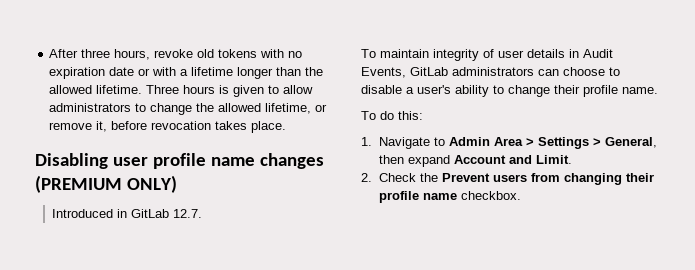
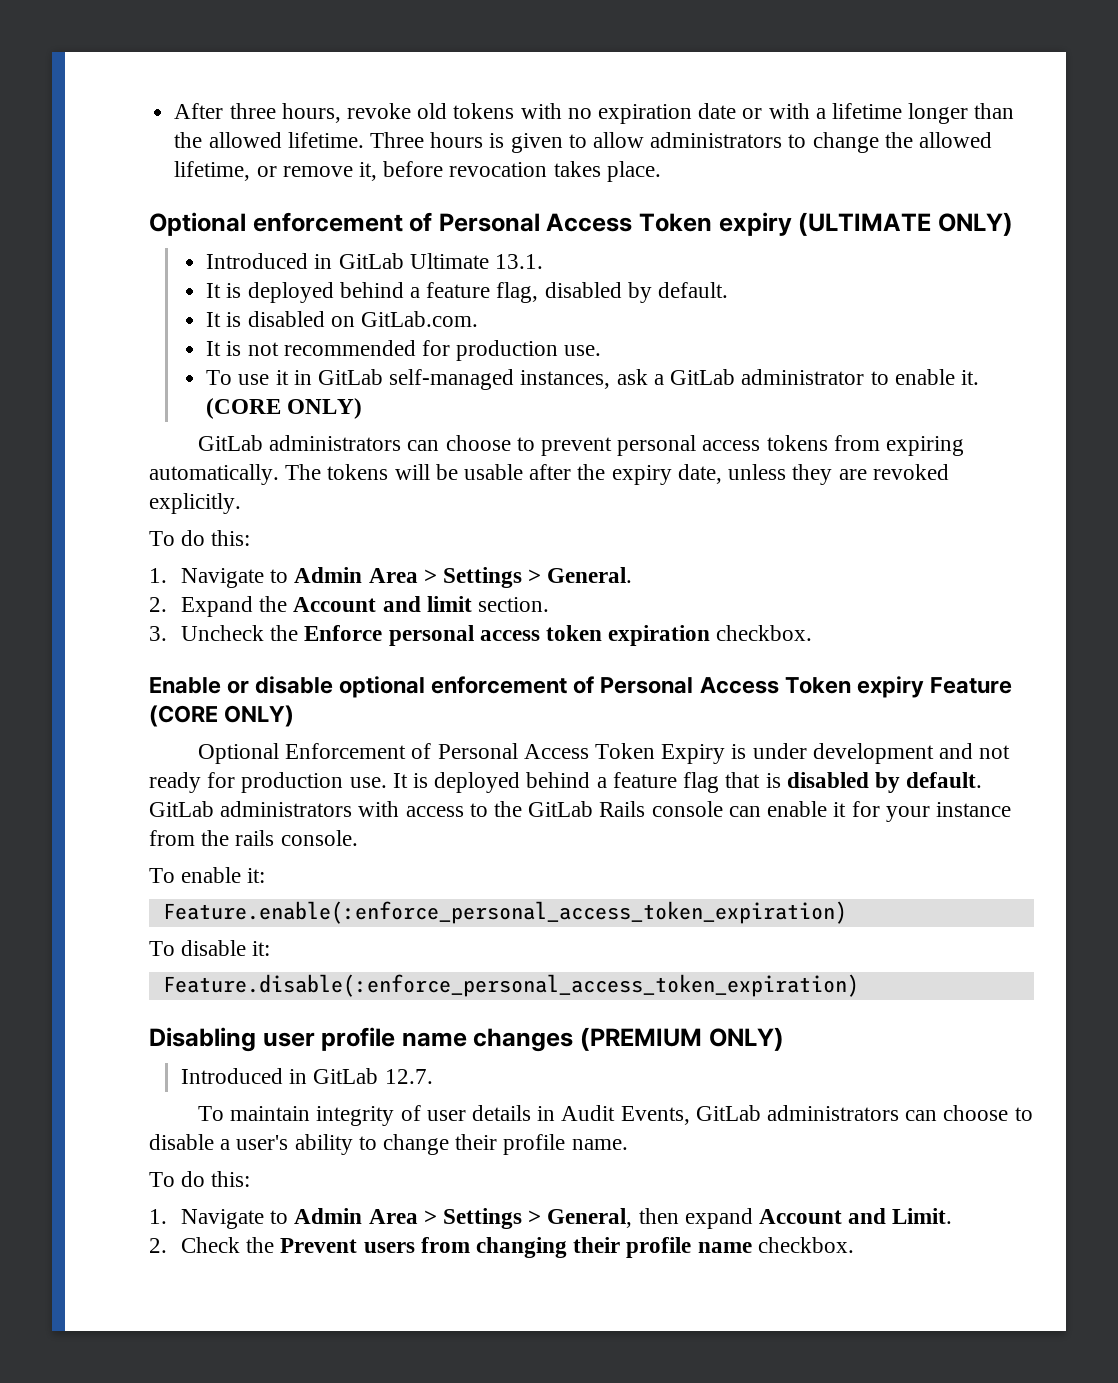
+ Optional enforcement of Personal Access Token expiry (ULTIMATE ONLY)
+ Introduced in GitLab Ultimate 13.1.
+ It is deployed behind a feature flag, disabled by default.
+ It is disabled on GitLab.com.
+ It is not recommended for production use.
+ To use it in GitLab self-managed instances, ask a GitLab administrator to enable it. (CORE ONLY)
+ GitLab administrators can choose to prevent personal access tokens from expiring automatically. The tokens will be usable after the expiry date, unless they are revoked explicitly.
+ To do this:
+ 1. Navigate to Admin Area > Settings > General.
+ 2. Expand the Account and limit section.
+ 3. Uncheck the Enforce personal access token expiration checkbox.
+ Enable or disable optional enforcement of Personal Access Token expiry Feature (CORE ONLY)
+ Optional Enforcement of Personal Access Token Expiry is under development and not ready for production use. It is deployed behind a feature flag that is disabled by default. GitLab administrators with access to the GitLab Rails console can enable it for your instance from the rails console.
+ To enable it:
+ Feature.enable(:enforce_personal_access_token_expiration)
+ To disable it:
+ Feature.disable(:enforce_personal_access_token_expiration)

